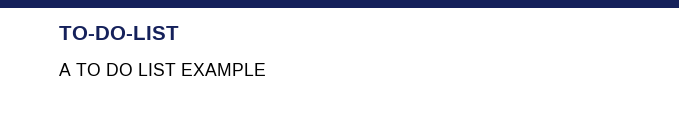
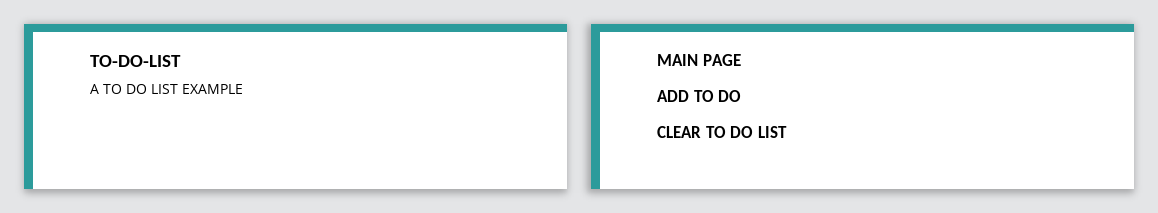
+ MAIN PAGE
+ ADD TO DO
+ CLEAR TO DO LIST

